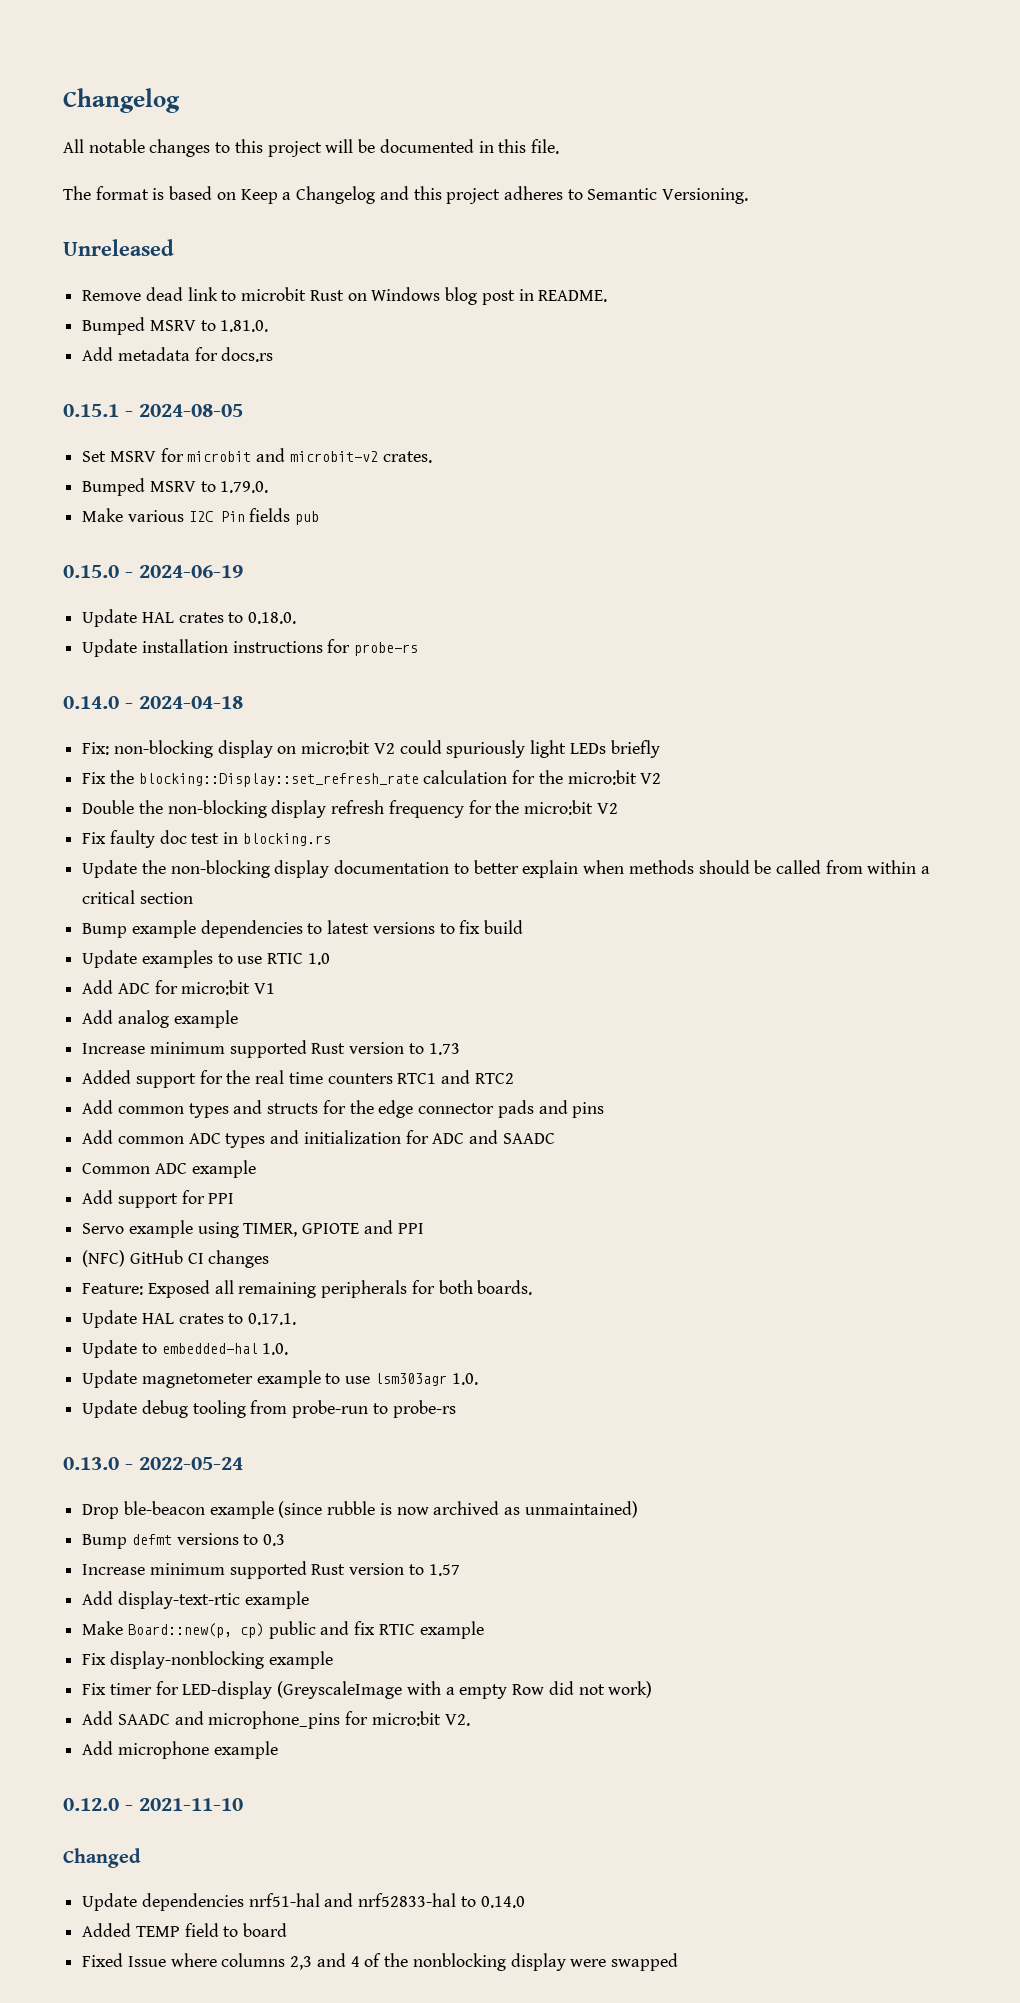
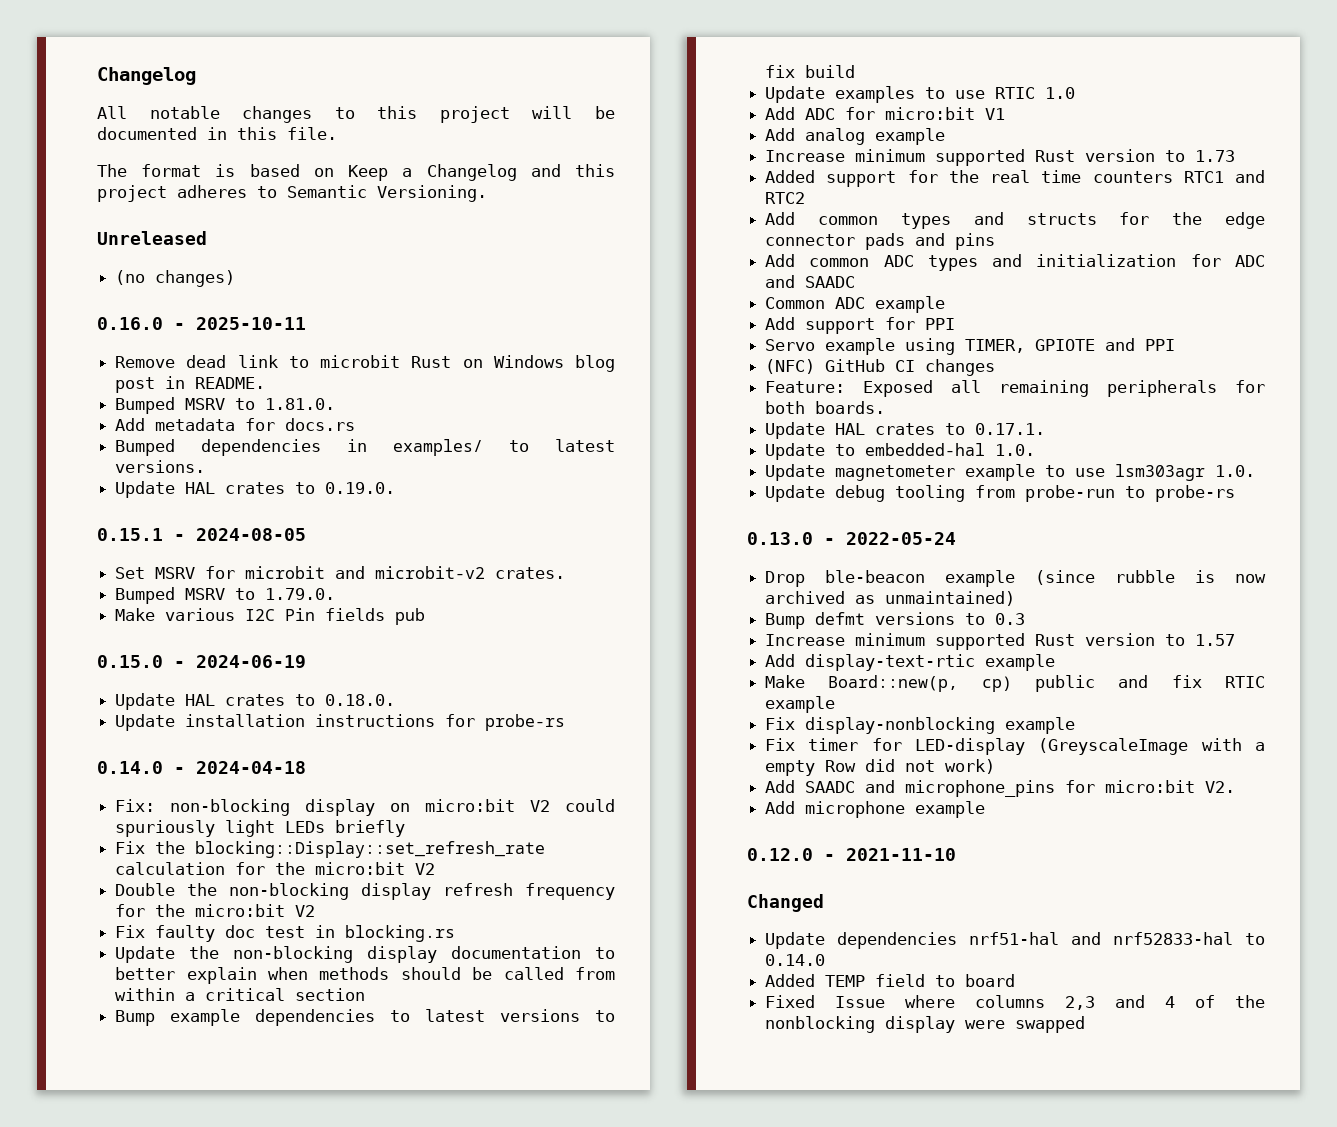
+ (no changes)
+ 0.16.0 - 2025-10-11
+ Bumped dependencies in examples/ to latest versions.
+ Update HAL crates to 0.19.0.

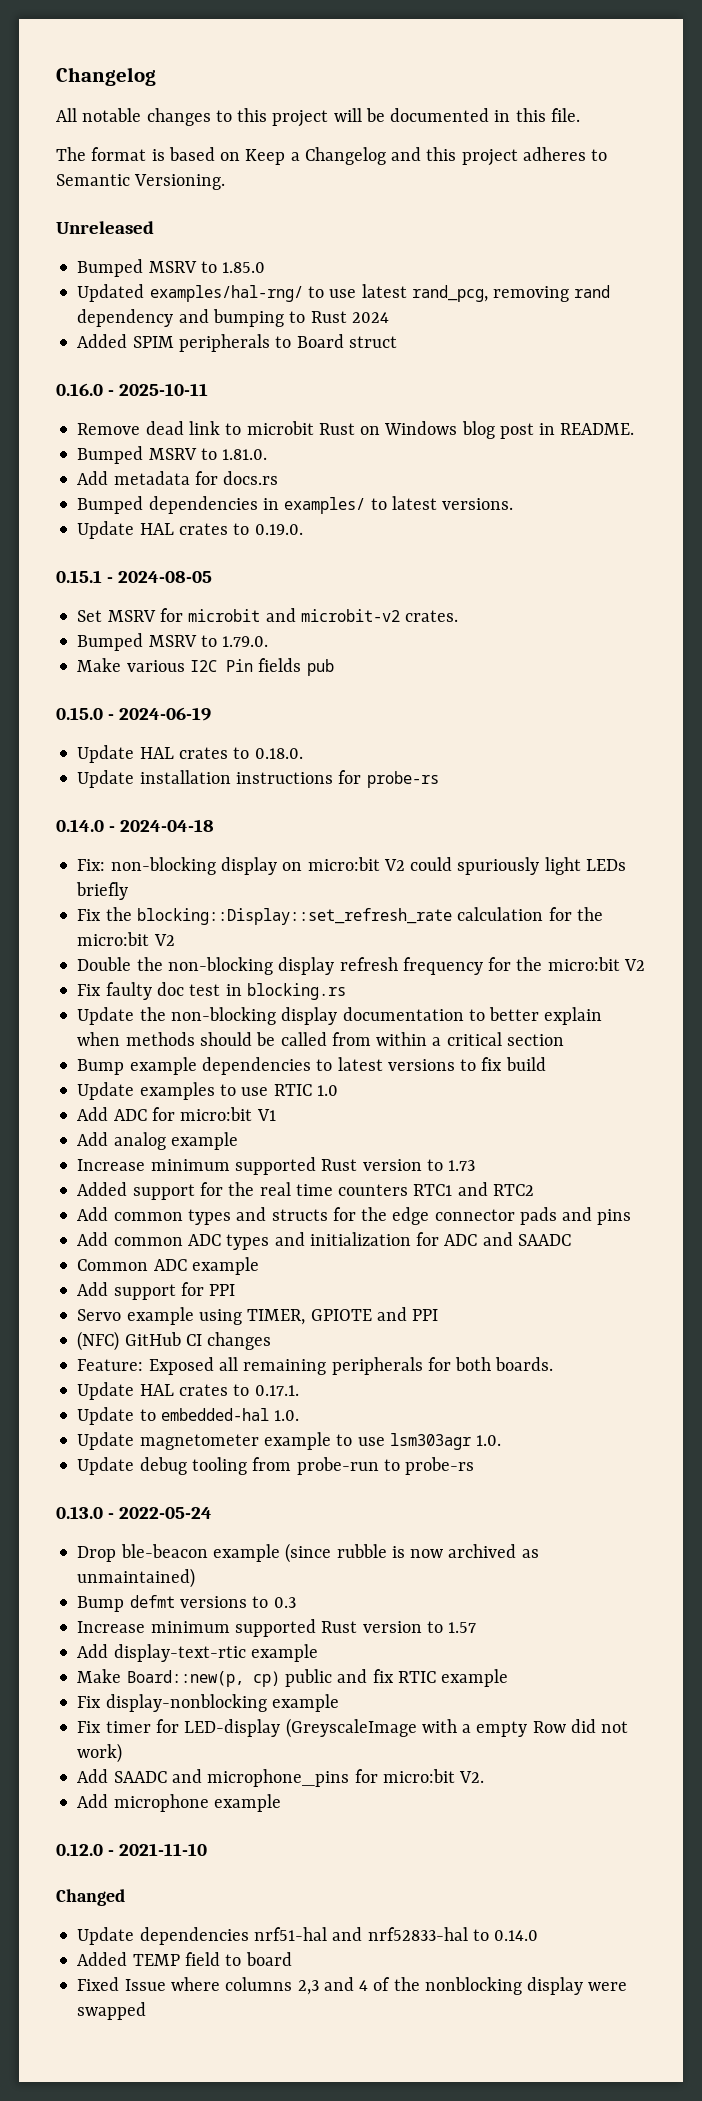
- (no changes)
+ Bumped MSRV to 1.85.0
+ Updated examples/hal-rng/ to use latest rand_pcg, removing rand dependency and bumping to Rust 2024
+ Added SPIM peripherals to Board struct

